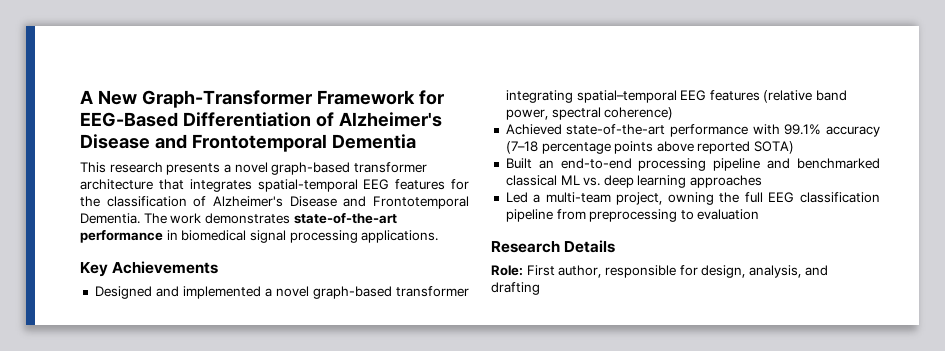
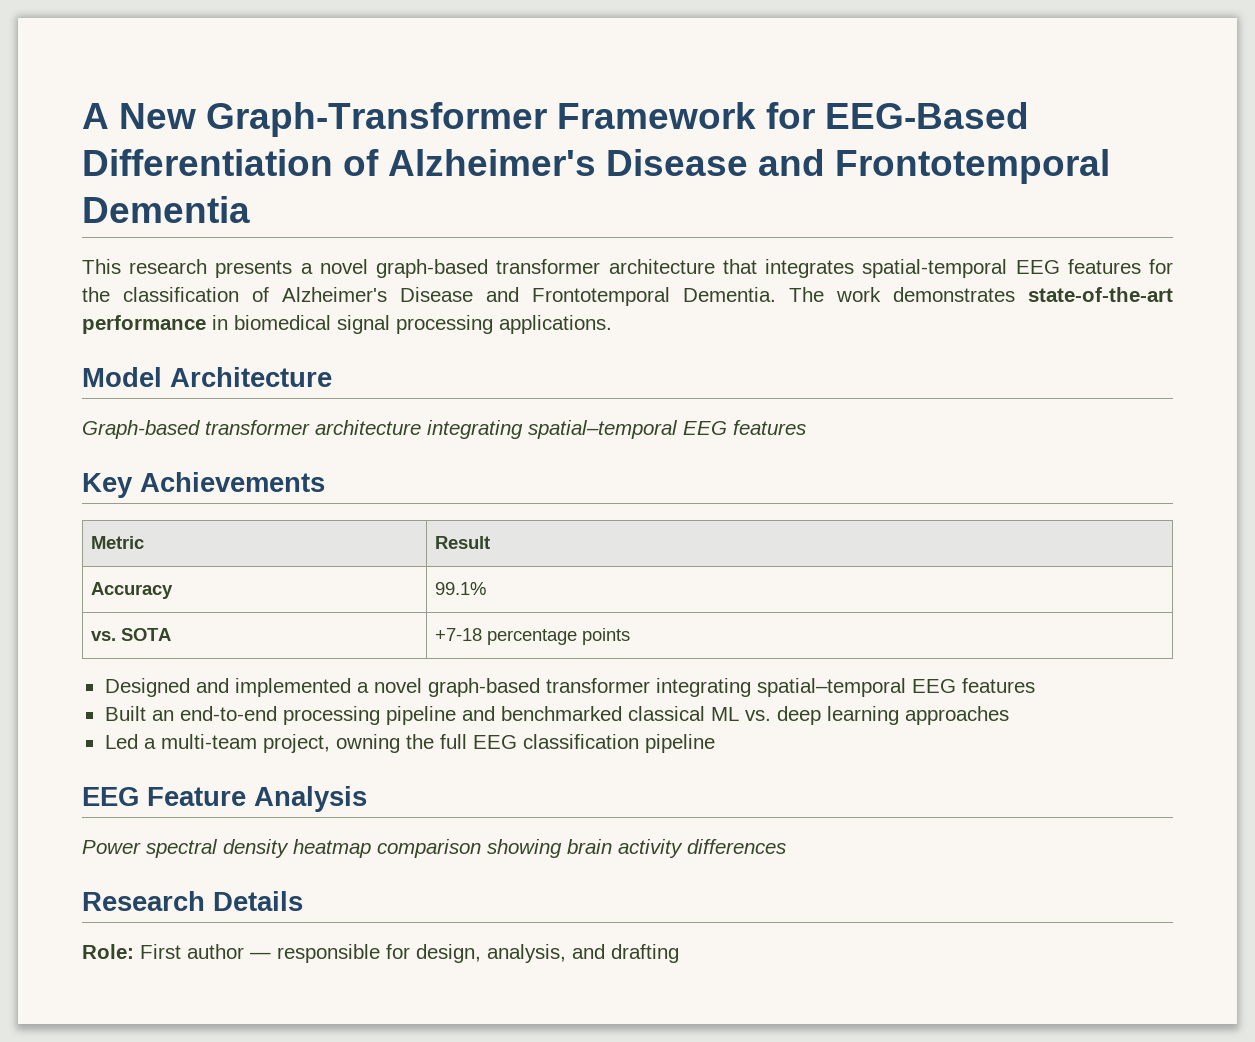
+ Model Architecture
+ Graph-based transformer architecture integrating spatial–temporal EEG features
  Key Achievements
+ Metric | Result
+ Accuracy | 99.1%
+ vs. SOTA | +7-18 percentage points
- Designed and implemented a novel graph-based transformer integrating spatial–temporal EEG features (relative band power, spectral coherence)
- Achieved state-of-the-art performance with 99.1% accuracy (7–18 percentage points above reported SOTA)
+ Designed and implemented a novel graph-based transformer integrating spatial–temporal EEG features
- Led a multi-team project, owning the full EEG classification pipeline from preprocessing to evaluation
+ Led a multi-team project, owning the full EEG classification pipeline
+ EEG Feature Analysis
+ Power spectral density heatmap comparison showing brain activity differences
- Role: First author, responsible for design, analysis, and drafting
+ Role: First author — responsible for design, analysis, and drafting

